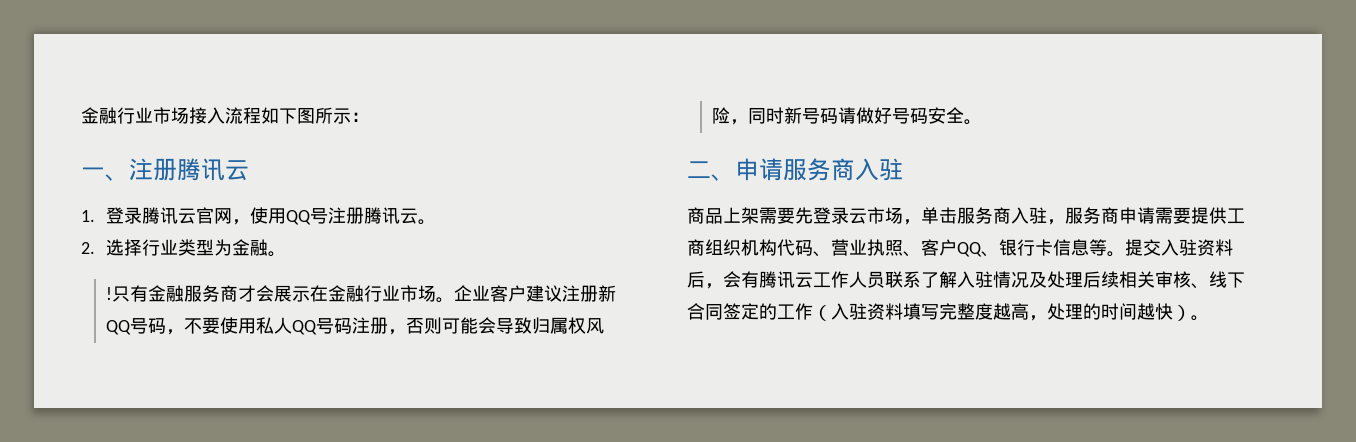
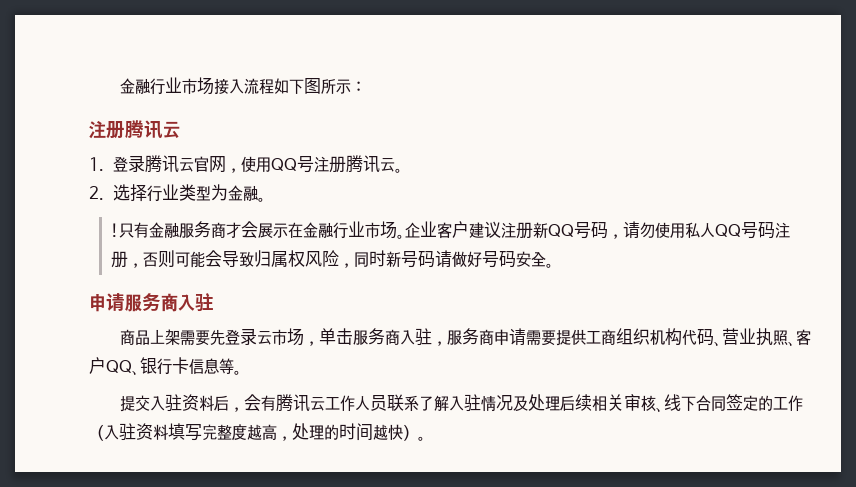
  金融行业市场接入流程如下图所示：
- 一、注册腾讯云
+ 注册腾讯云
- 企业客户建议注册新QQ号码，不要使用私人QQ号码注册，否则可能会导致归属权风险，同时新号码请做好号码安全。
+ 企业客户建议注册新QQ号码，请勿使用私人QQ号码注册，否则可能会导致归属权风险，同时新号码请做好号码安全。
- 二、申请服务商入驻
+ 申请服务商入驻
- 商品上架需要先登录云市场，单击服务商入驻，服务商申请需要提供工商组织机构代码、营业执照、客户QQ、银行卡信息等。提交入驻资料后，会有腾讯云工作人员联系了解入驻情况及处理后续相关审核、线下合同签定的工作（入驻资料填写完整度越高，处理的时间越快）。
+ 商品上架需要先登录云市场，单击服务商入驻，服务商申请需要提供工商组织机构代码、营业执照、客户QQ、银行卡信息等。
+ 提交入驻资料后，会有腾讯云工作人员联系了解入驻情况及处理后续相关审核、线下合同签定的工作（入驻资料填写完整度越高，处理的时间越快）。

